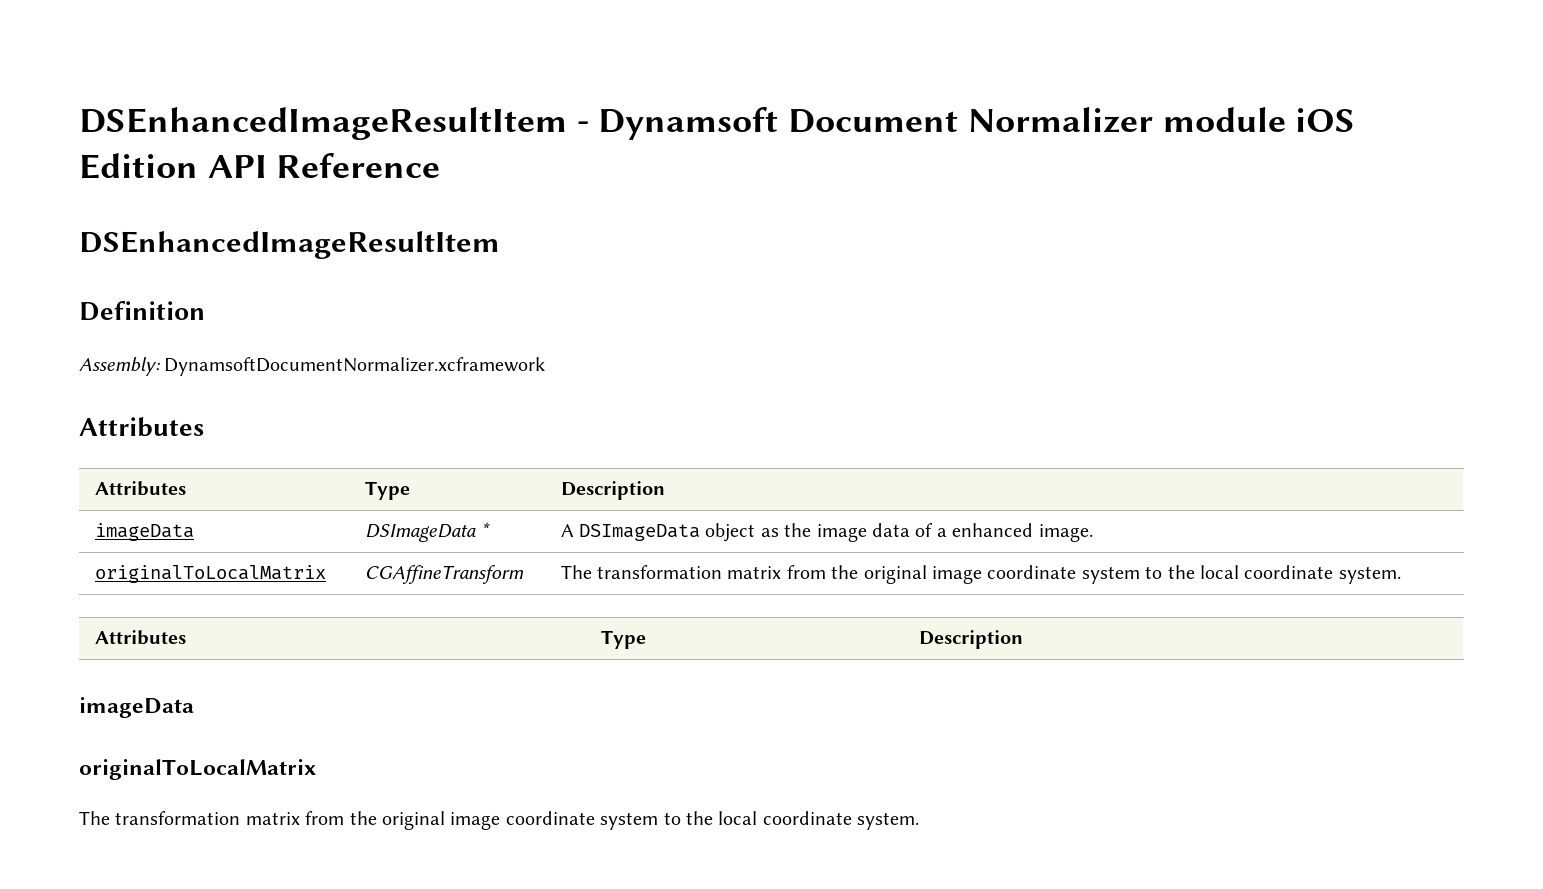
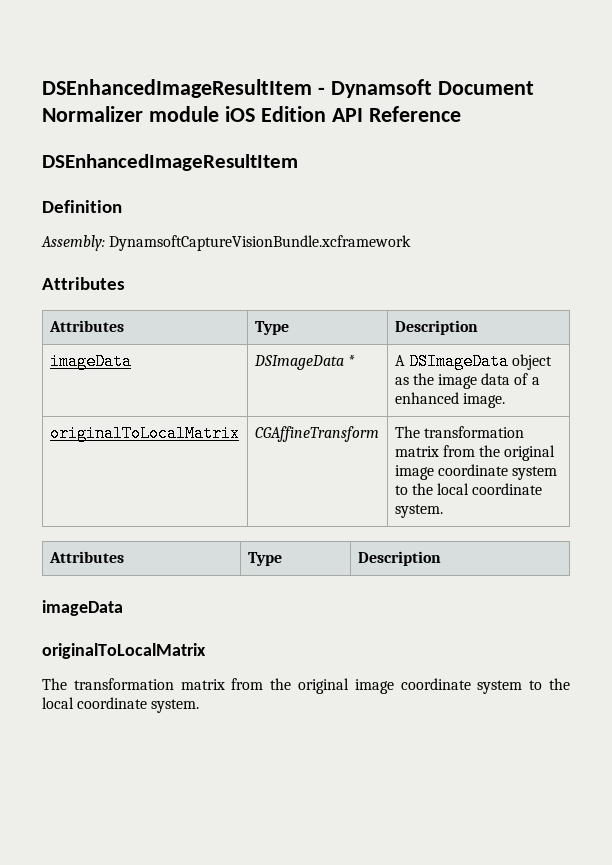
- Assembly: DynamsoftDocumentNormalizer.xcframework
+ Assembly: DynamsoftCaptureVisionBundle.xcframework

